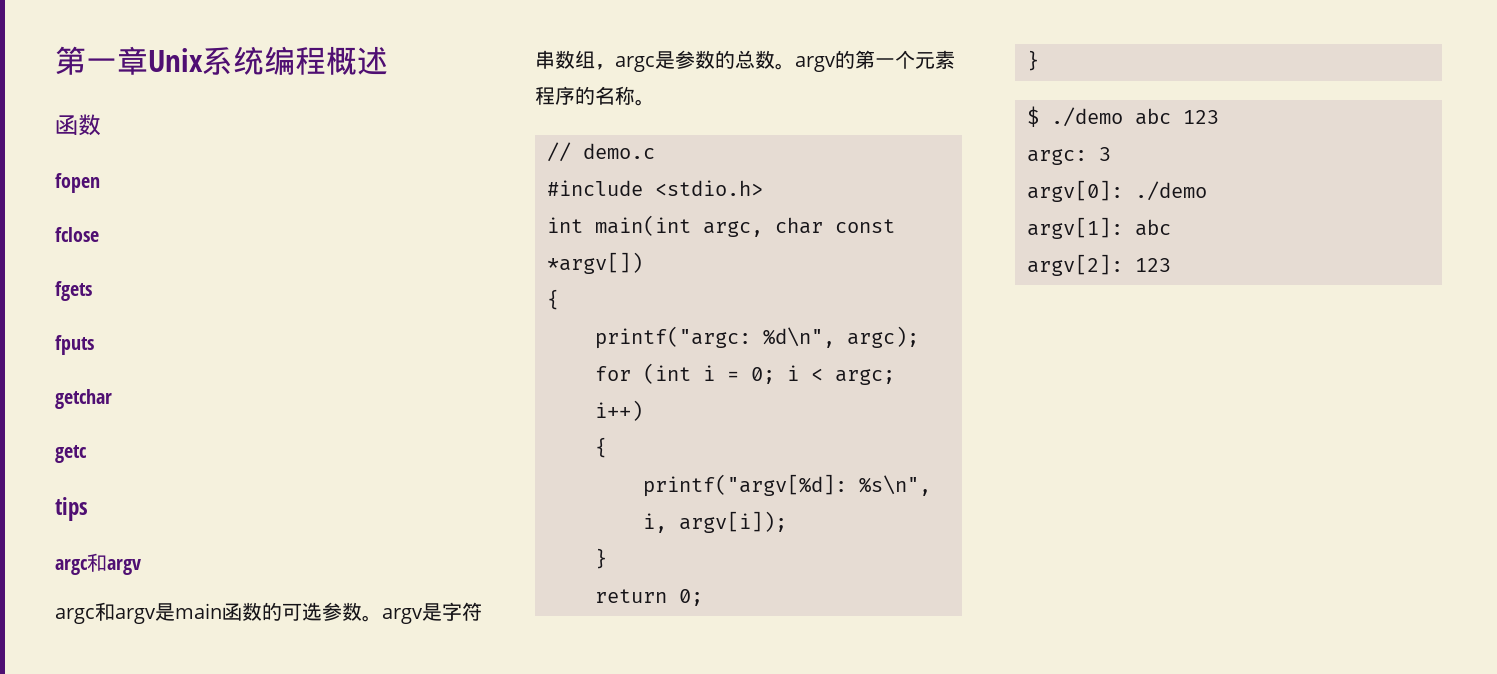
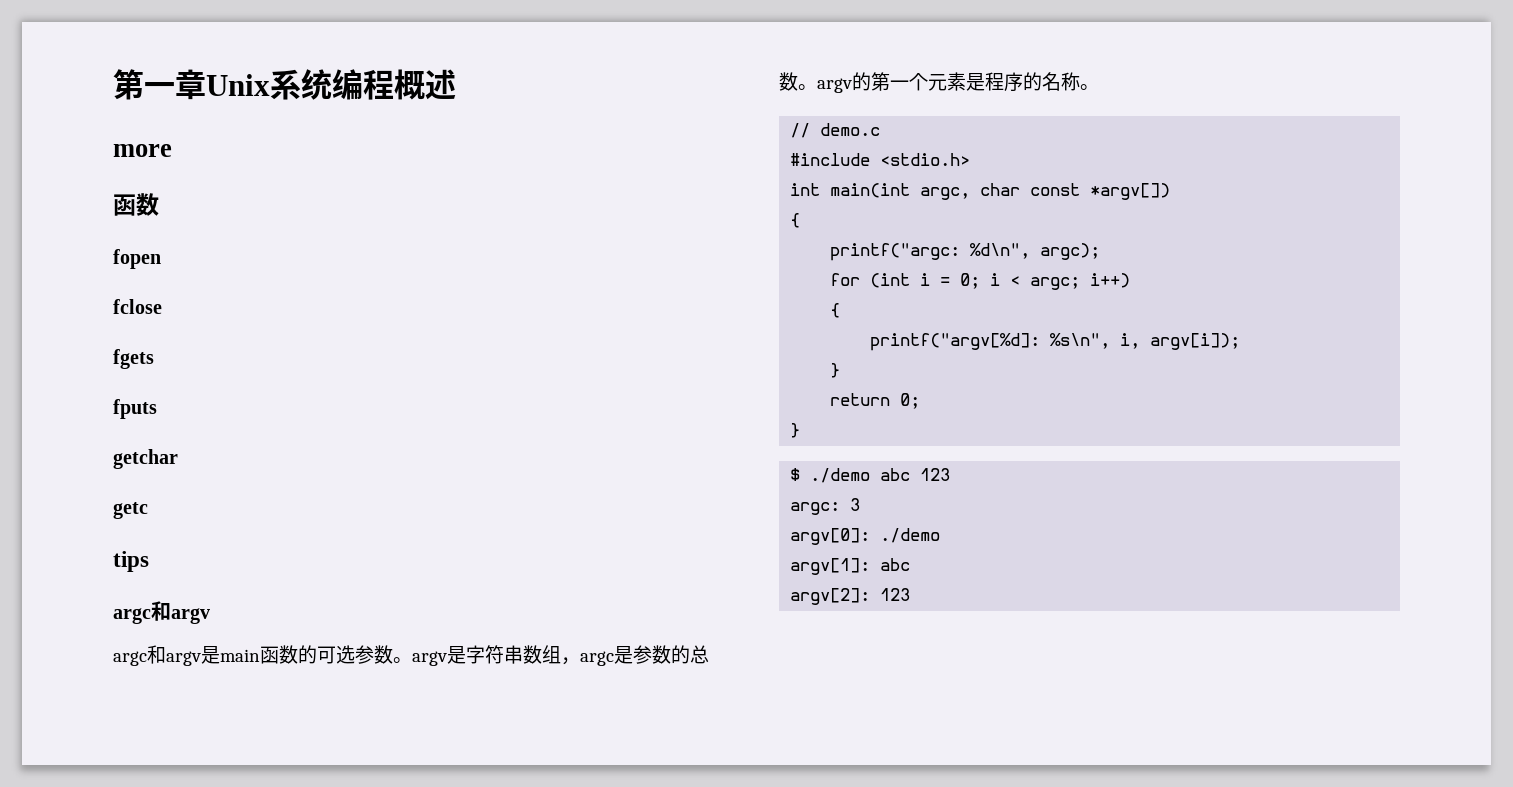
+ more
- argc和argv是main函数的可选参数。argv是字符串数组，argc是参数的总数。argv的第一个元素程序的名称。
+ argc和argv是main函数的可选参数。argv是字符串数组，argc是参数的总数。argv的第一个元素是程序的名称。

